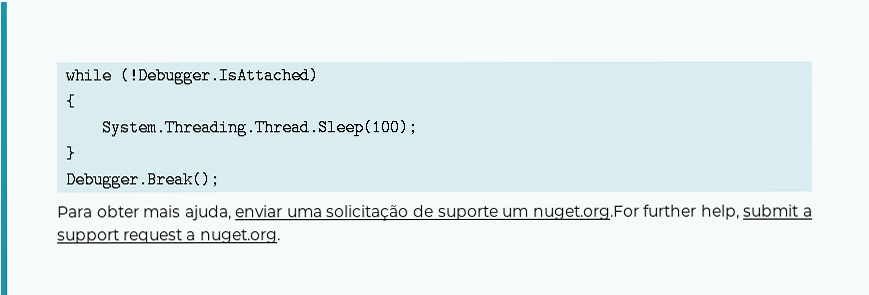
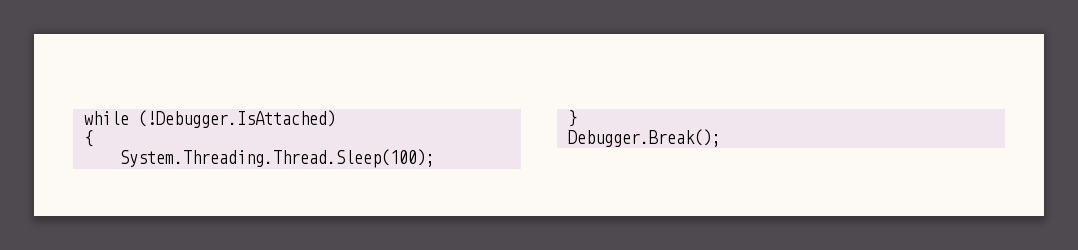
- Para obter mais ajuda, enviar uma solicitação de suporte um nuget.org.For further help, submit a support request a nuget.org.

